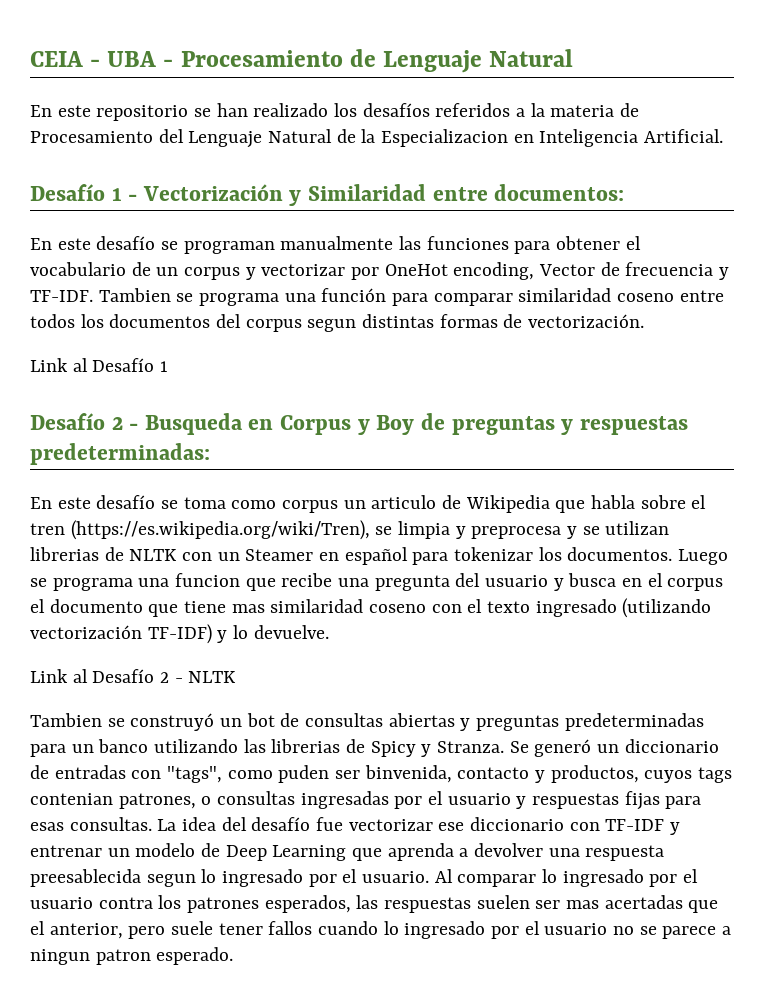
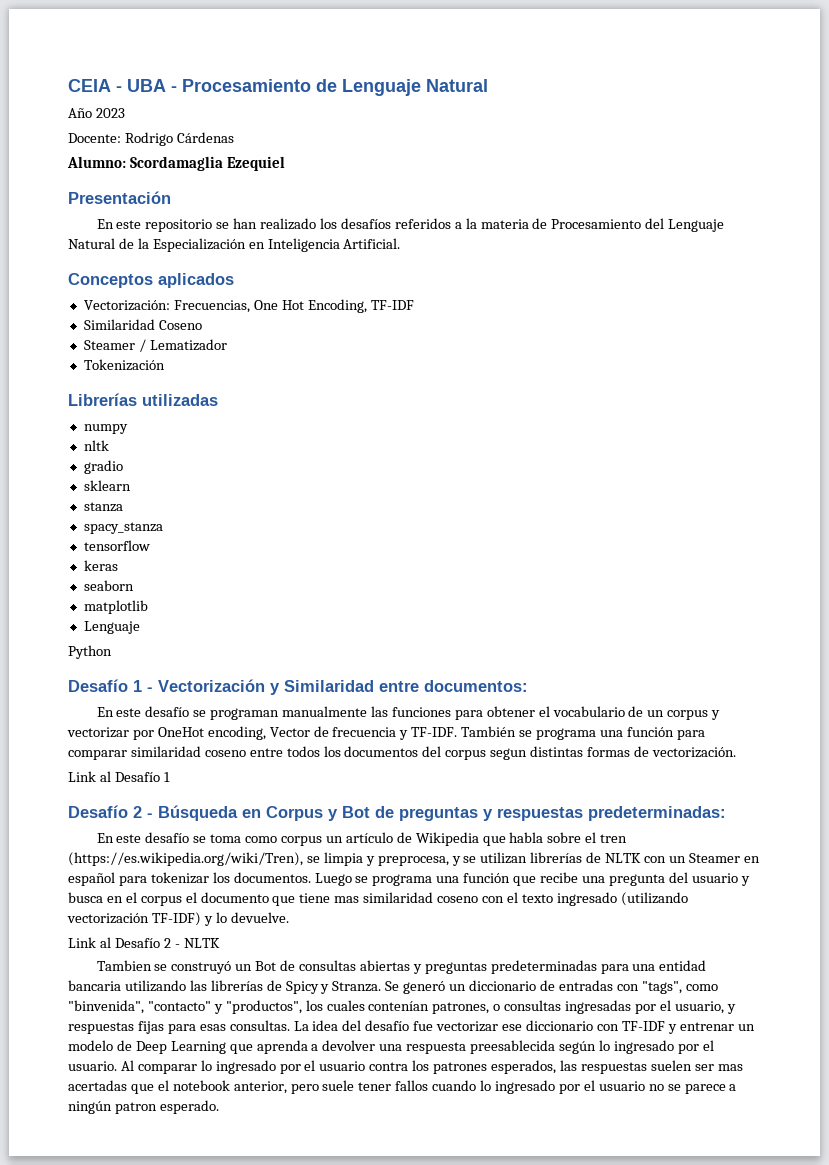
+ Año 2023
+ Docente: Rodrigo Cárdenas
+ Alumno: Scordamaglia Ezequiel
+ Presentación
- En este repositorio se han realizado los desafíos referidos a la materia de Procesamiento del Lenguaje Natural de la Especializacion en Inteligencia Artificial.
+ En este repositorio se han realizado los desafíos referidos a la materia de Procesamiento del Lenguaje Natural de la Especialización en Inteligencia Artificial.
+ Conceptos aplicados
+ Vectorización: Frecuencias, One Hot Encoding, TF-IDF
+ Similaridad Coseno
+ Steamer / Lematizador
+ Tokenización
+ Librerías utilizadas
+ numpy
+ nltk
+ gradio
+ sklearn
+ stanza
+ spacy_stanza
+ tensorflow
+ keras
+ seaborn
+ matplotlib
+ Lenguaje
+ Python
- Tambien se programa una función para comparar similaridad coseno entre todos los documentos del corpus segun distintas formas de vectorización.
+ También se programa una función para comparar similaridad coseno entre todos los documentos del corpus segun distintas formas de vectorización.
- Desafío 2 - Busqueda en Corpus y Boy de preguntas y respuestas predeterminadas:
+ Desafío 2 - Búsqueda en Corpus y Bot de preguntas y respuestas predeterminadas:
- En este desafío se toma como corpus un articulo de Wikipedia que habla sobre el tren (https://es.wikipedia.org/wiki/Tren), se limpia y preprocesa y se utilizan librerias de NLTK con un Steamer en español para tokenizar los documentos.
+ En este desafío se toma como corpus un artículo de Wikipedia que habla sobre el tren (https://es.wikipedia.org/wiki/Tren), se limpia y preprocesa, y se utilizan librerías de NLTK con un Steamer en español para tokenizar los documentos.
- Luego se programa una funcion que recibe una pregunta del usuario y busca en el corpus el documento que tiene mas similaridad coseno con el texto ingresado (utilizando vectorización TF-IDF) y lo devuelve.
+ Luego se programa una función que recibe una pregunta del usuario y busca en el corpus el documento que tiene mas similaridad coseno con el texto ingresado (utilizando vectorización TF-IDF) y lo devuelve.
- Tambien se construyó un bot de consultas abiertas y preguntas predeterminadas para un banco utilizando las librerias de Spicy y Stranza.
+ Tambien se construyó un Bot de consultas abiertas y preguntas predeterminadas para una entidad bancaria utilizando las librerías de Spicy y Stranza.
- Se generó un diccionario de entradas con "tags", como puden ser binvenida, contacto y productos, cuyos tags contenian patrones, o consultas ingresadas por el usuario y respuestas fijas para esas consultas.
+ Se generó un diccionario de entradas con "tags", como "binvenida", "contacto" y "productos", los cuales contenían patrones, o consultas ingresadas por el usuario, y respuestas fijas para esas consultas.
- La idea del desafío fue vectorizar ese diccionario con TF-IDF y entrenar un modelo de Deep Learning que aprenda a devolver una respuesta preesablecida segun lo ingresado por el usuario.
+ La idea del desafío fue vectorizar ese diccionario con TF-IDF y entrenar un modelo de Deep Learning que aprenda a devolver una respuesta preesablecida según lo ingresado por el usuario.
- Al comparar lo ingresado por el usuario contra los patrones esperados, las respuestas suelen ser mas acertadas que el anterior, pero suele tener fallos cuando lo ingresado por el usuario no se parece a ningun patron esperado.
+ Al comparar lo ingresado por el usuario contra los patrones esperados, las respuestas suelen ser mas acertadas que el notebook anterior, pero suele tener fallos cuando lo ingresado por el usuario no se parece a ningún patron esperado.

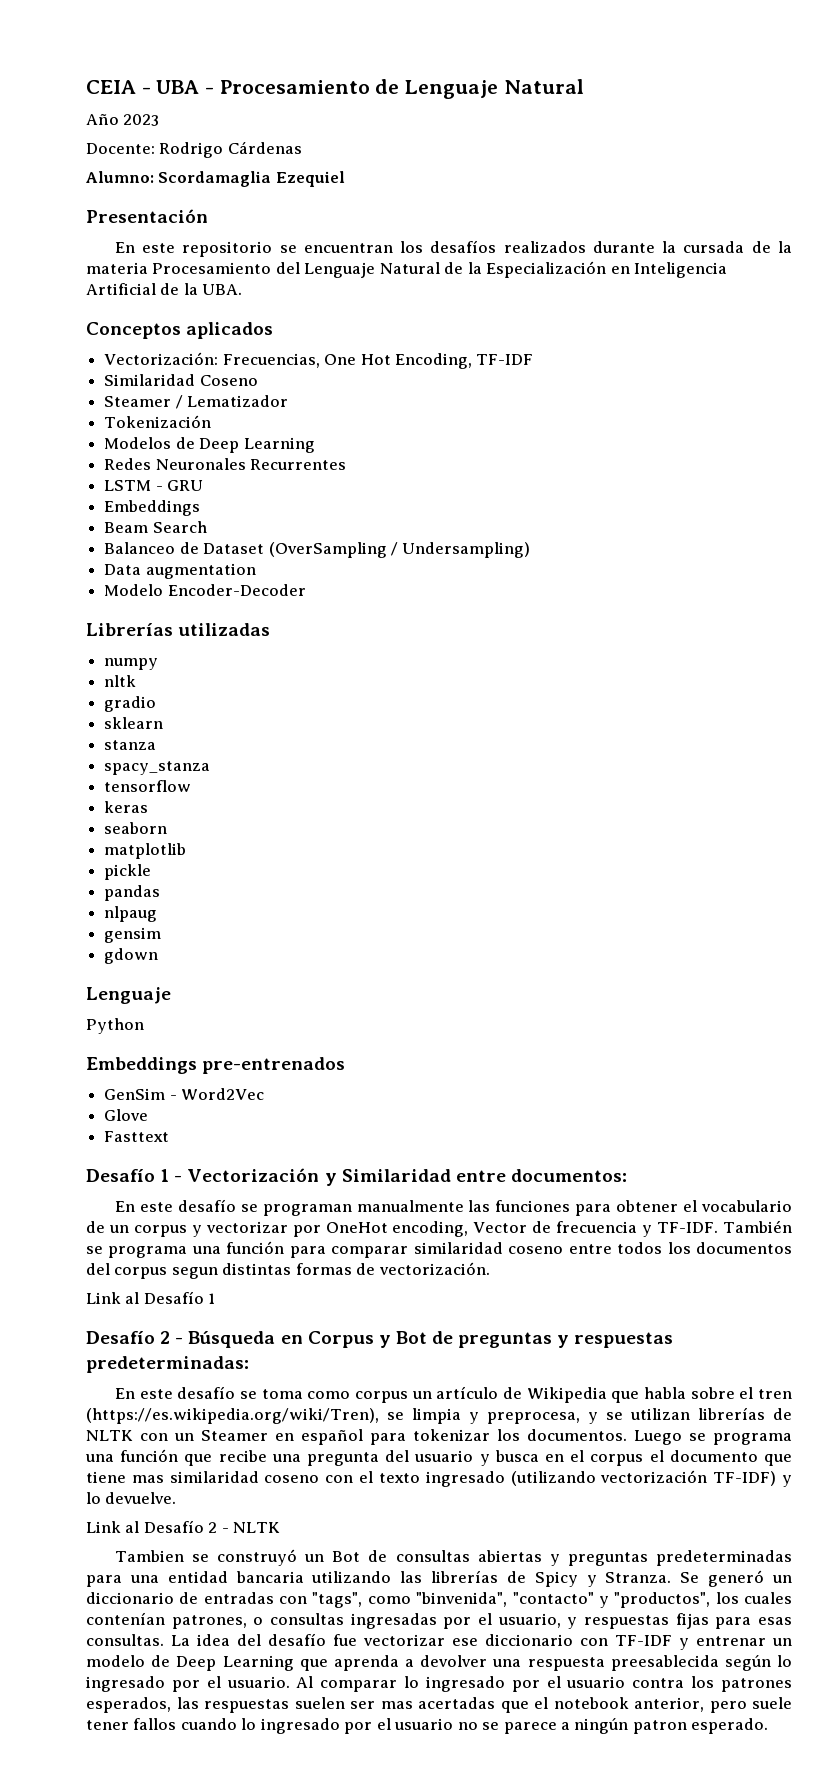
- En este repositorio se han realizado los desafíos referidos a la materia de Procesamiento del Lenguaje Natural de la Especialización en Inteligencia Artificial.
+ En este repositorio se encuentran los desafíos realizados durante la cursada de la materia Procesamiento del Lenguaje Natural de la Especialización en Inteligencia Artificial de la UBA.
+ Modelos de Deep Learning
+ Redes Neuronales Recurrentes
+ LSTM - GRU
+ Embeddings
+ Beam Search
+ Balanceo de Dataset (OverSampling / Undersampling)
+ Data augmentation
+ Modelo Encoder-Decoder
  matplotlib
+ pickle
+ pandas
+ nlpaug
+ gensim
+ gdown
  Lenguaje
  Python
+ Embeddings pre-entrenados
+ GenSim - Word2Vec
+ Glove
+ Fasttext

